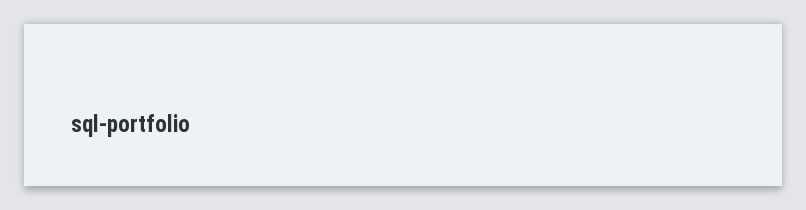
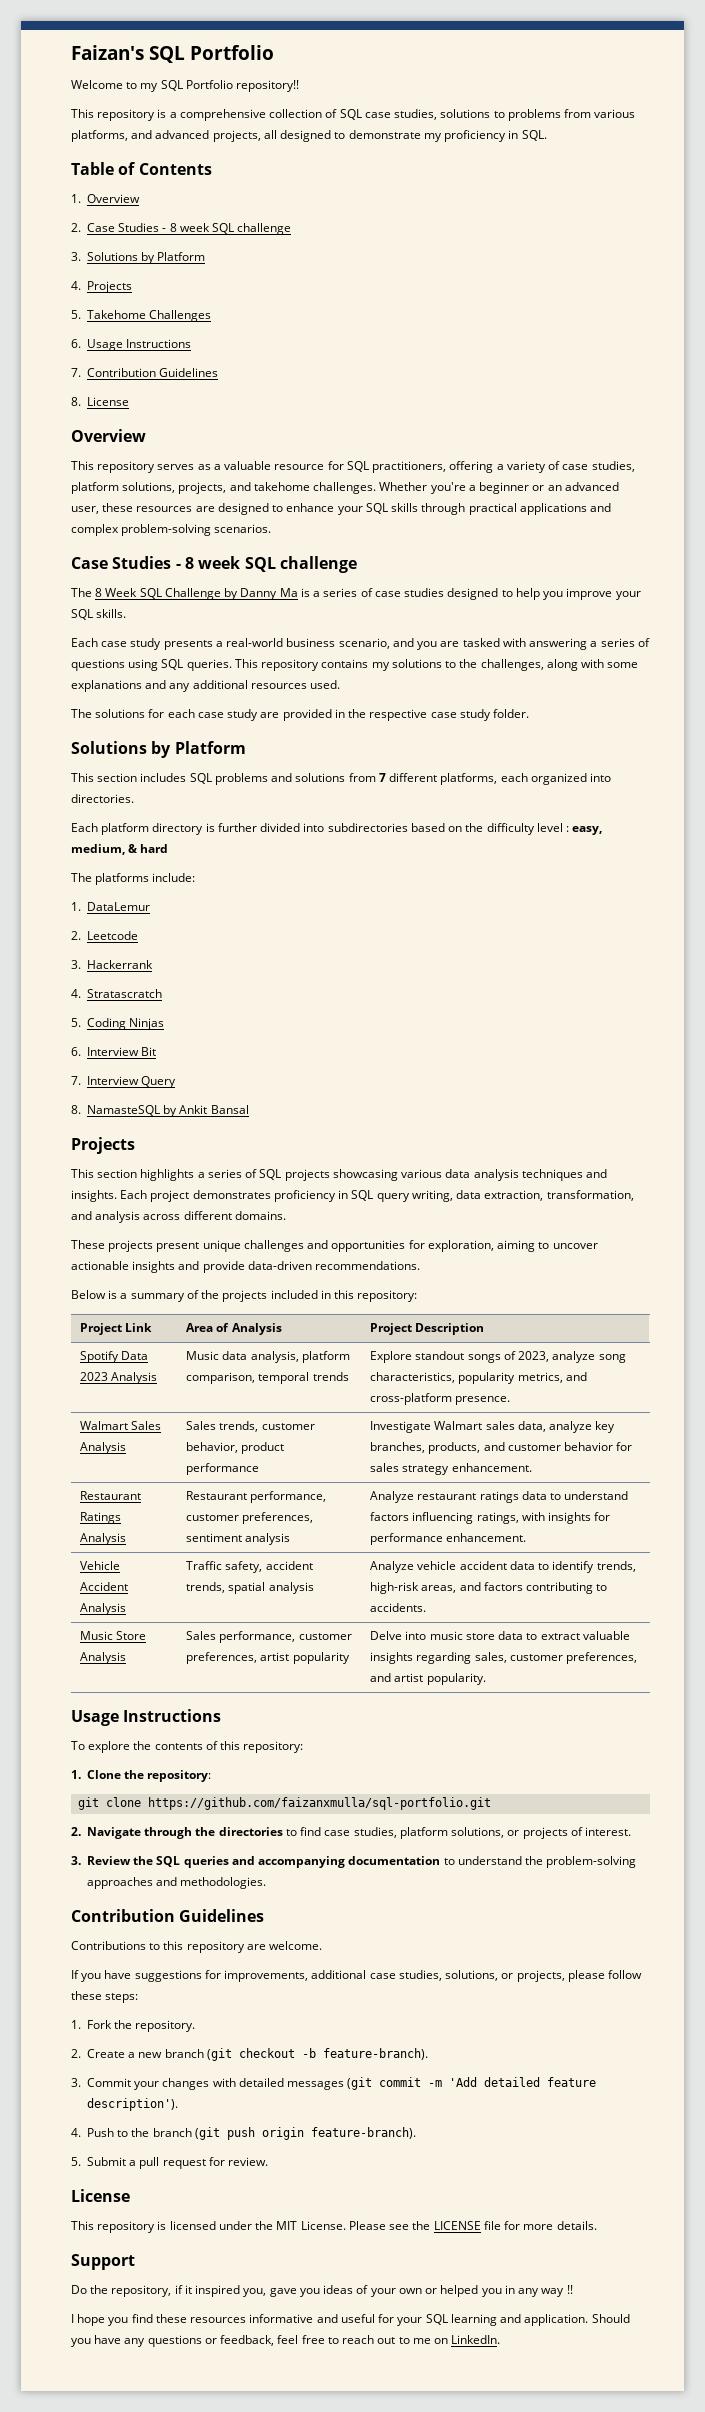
- sql-portfolio
+ Faizan's SQL Portfolio
+ Welcome to my SQL Portfolio repository!!
+ This repository is a comprehensive collection of SQL case studies, solutions to problems from various platforms, and advanced projects, all designed to demonstrate my proficiency in SQL.
+ Table of Contents
+ 1. Overview
+ 2. Case Studies - 8 week SQL challenge
+ 3. Solutions by Platform
+ 4. Projects
+ 5. Takehome Challenges
+ 6. Usage Instructions
+ 7. Contribution Guidelines
+ 8. License
+ Overview
+ This repository serves as a valuable resource for SQL practitioners, offering a variety of case studies, platform solutions, projects, and takehome challenges. Whether you're a beginner or an advanced user, these resources are designed to enhance your SQL skills through practical applications and complex problem-solving scenarios.
+ Case Studies - 8 week SQL challenge
+ The 8 Week SQL Challenge by Danny Ma is a series of case studies designed to help you improve your SQL skills.
+ Each case study presents a real-world business scenario, and you are tasked with answering a series of questions using SQL queries. This repository contains my solutions to the challenges, along with some explanations and any additional resources used.
+ The solutions for each case study are provided in the respective case study folder.
+ Solutions by Platform
+ This section includes SQL problems and solutions from 7 different platforms, each organized into directories.
+ Each platform directory is further divided into subdirectories based on the difficulty level : easy, medium, & hard
+ The platforms include:
+ 1. DataLemur
+ 2. Leetcode
+ 3. Hackerrank
+ 4. Stratascratch
+ 5. Coding Ninjas
+ 6. Interview Bit
+ 7. Interview Query
+ 8. NamasteSQL by Ankit Bansal
+ Projects
+ This section highlights a series of SQL projects showcasing various data analysis techniques and insights. Each project demonstrates proficiency in SQL query writing, data extraction, transformation, and analysis across different domains.
+ These projects present unique challenges and opportunities for exploration, aiming to uncover actionable insights and provide data-driven recommendations.
+ Below is a summary of the projects included in this repository:
+ Project Link | Area of Analysis | Project Description
+ Spotify Data 2023 Analysis | Music data analysis, platform comparison, temporal trends | Explore standout songs of 2023, analyze song characteristics, popularity metrics, and cross-platform presence.
+ Walmart Sales Analysis | Sales trends, customer behavior, product performance | Investigate Walmart sales data, analyze key branches, products, and customer behavior for sales strategy enhancement.
+ Restaurant Ratings Analysis | Restaurant performance, customer preferences, sentiment analysis | Analyze restaurant ratings data to understand factors influencing ratings, with insights for performance enhancement.
+ Vehicle Accident Analysis | Traffic safety, accident trends, spatial analysis | Analyze vehicle accident data to identify trends, high-risk areas, and factors contributing to accidents.
+ Music Store Analysis | Sales performance, customer preferences, artist popularity | Delve into music store data to extract valuable insights regarding sales, customer preferences, and artist popularity.
+ Usage Instructions
+ To explore the contents of this repository:
+ 1. Clone the repository:
+ git clone https://github.com/faizanxmulla/sql-portfolio.git
+ 2. Navigate through the directories to find case studies, platform solutions, or projects of interest.
+ 3. Review the SQL queries and accompanying documentation to understand the problem-solving approaches and methodologies.
+ Contribution Guidelines
+ Contributions to this repository are welcome.
+ If you have suggestions for improvements, additional case studies, solutions, or projects, please follow these steps:
+ 1. Fork the repository.
+ 2. Create a new branch (git checkout -b feature-branch).
+ 3. Commit your changes with detailed messages (git commit -m 'Add detailed feature description').
+ 4. Push to the branch (git push origin feature-branch).
+ 5. Submit a pull request for review.
+ License
+ This repository is licensed under the MIT License. Please see the LICENSE file for more details.
+ Support
+ Do the repository, if it inspired you, gave you ideas of your own or helped you in any way !!
+ I hope you find these resources informative and useful for your SQL learning and application. Should you have any questions or feedback, feel free to reach out to me on LinkedIn.

